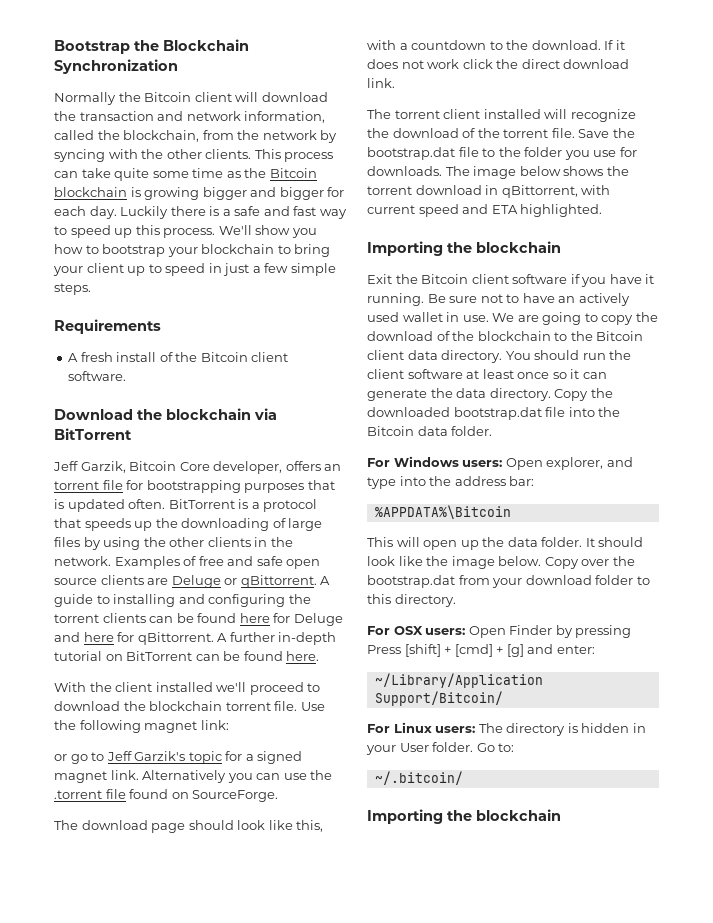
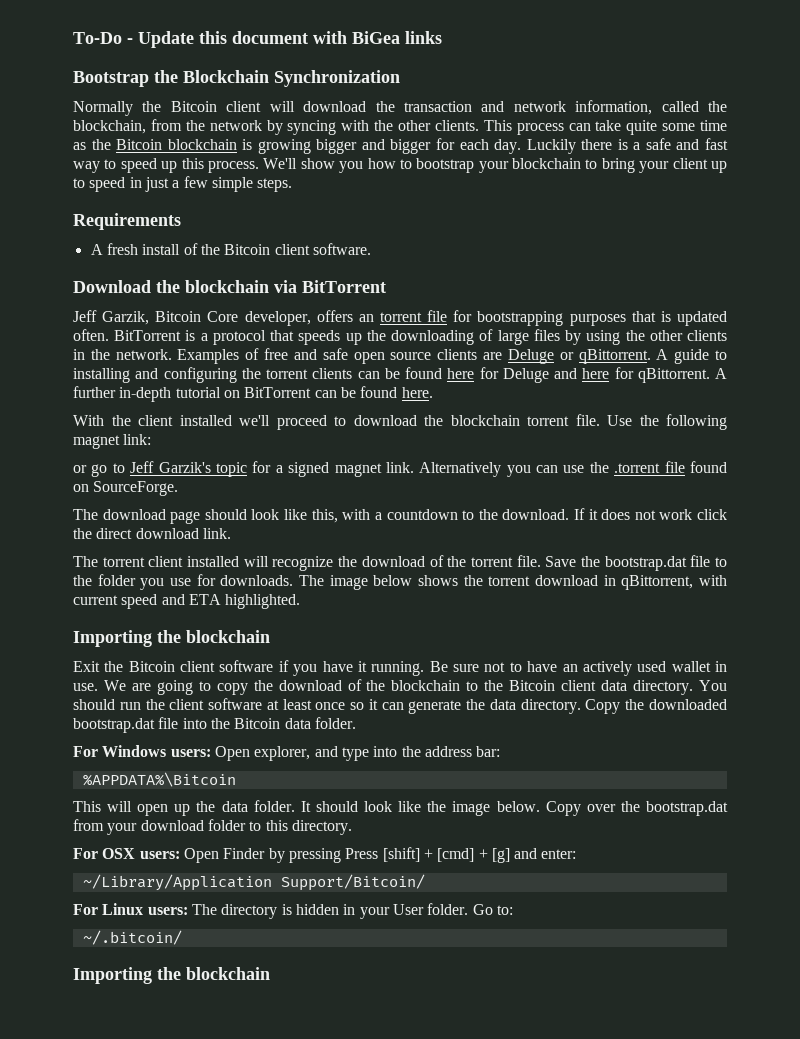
+ To-Do - Update this document with BiGea links

